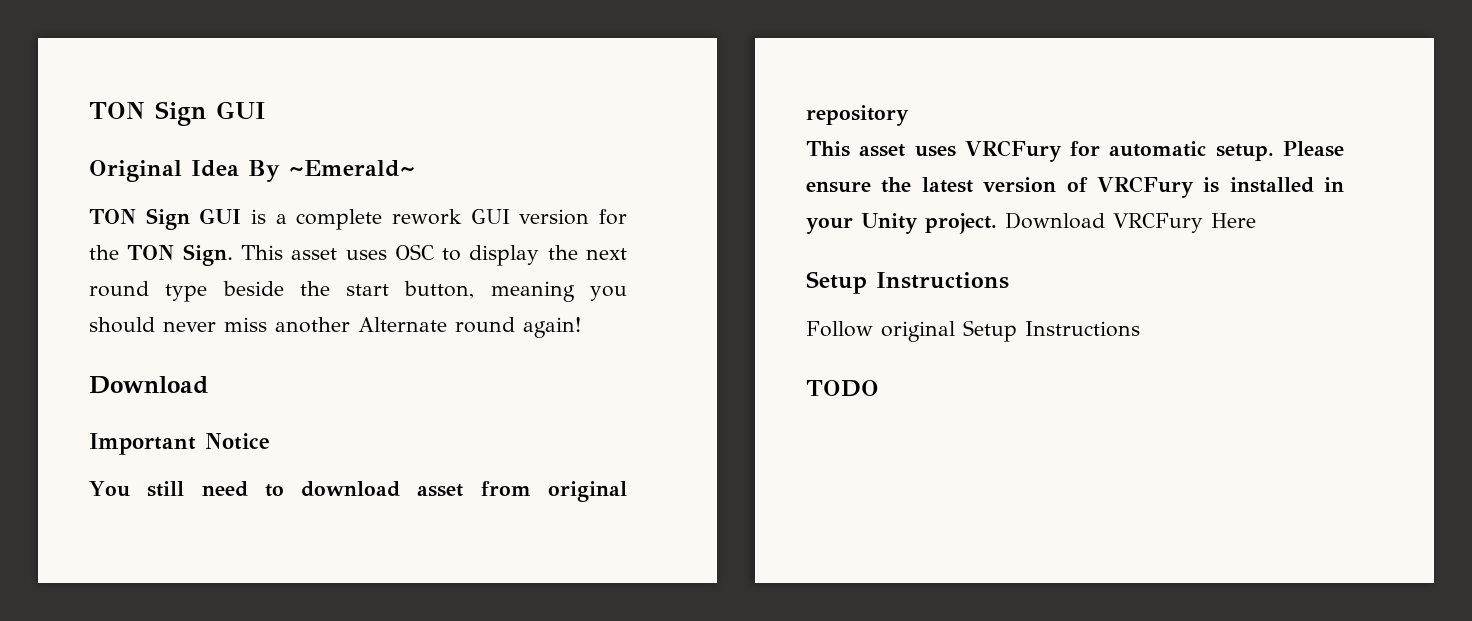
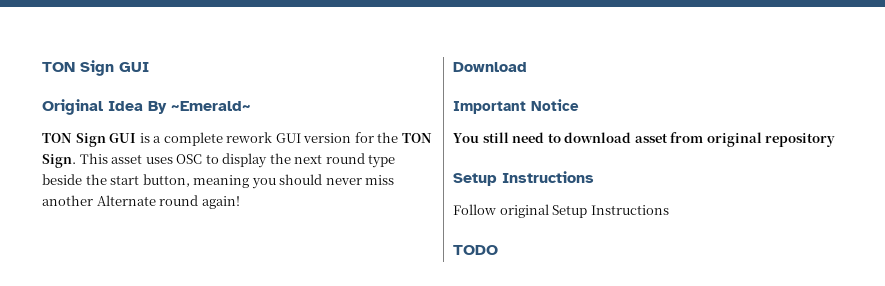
- This asset uses VRCFury for automatic setup. Please ensure the latest version of VRCFury is installed in your Unity project. Download VRCFury Here

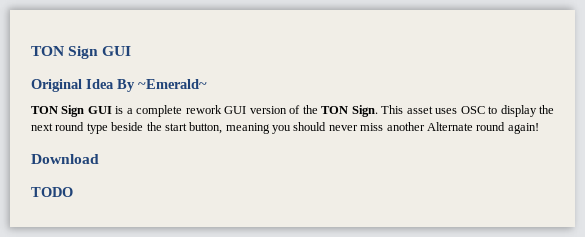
- TON Sign GUI is a complete rework GUI version for the TON Sign.
+ TON Sign GUI is a complete rework GUI version of the TON Sign.
- Important Notice
- You still need to download asset from original repository
- Setup Instructions
- Follow original Setup Instructions

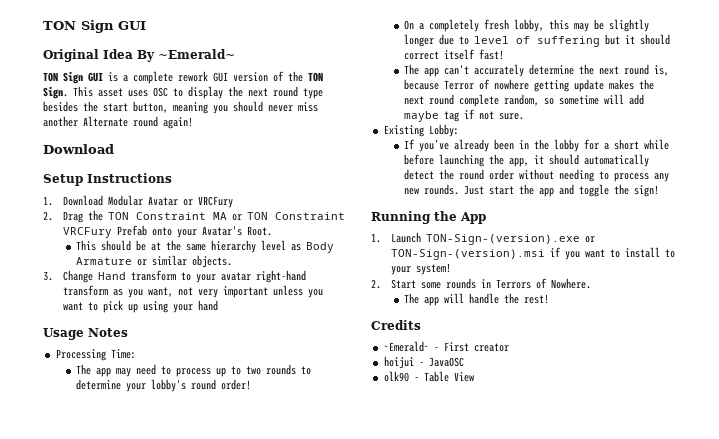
- This asset uses OSC to display the next round type beside the start button, meaning you should never miss another Alternate round again!
+ This asset uses OSC to display the next round type besides the start button, meaning you should never miss another Alternate round again!
- TODO
+ Setup Instructions
+ 1. Download Modular Avatar or VRCFury
+ 2. Drag the TON Constraint MA or TON Constraint VRCFury Prefab onto your Avatar's Root.
+ This should be at the same hierarchy level as Body Armature or similar objects.
+ 3. Change Hand transform to your avatar right-hand transform as you want, not very important unless you want to pick up using your hand
+ Usage Notes
+ Processing Time:
+ The app may need to process up to two rounds to determine your lobby's round order!
+ On a completely fresh lobby, this may be slightly longer due to level of suffering but it should correct itself fast!
+ The app can't accurately determine the next round is, because Terror of nowhere getting update makes the next round complete random, so sometime will add maybe tag if not sure.
+ Existing Lobby:
+ If you’ve already been in the lobby for a short while before launching the app, it should automatically detect the round order without needing to process any new rounds. Just start the app and toggle the sign!
+ Running the App
+ 1. Launch TON-Sign-(version).exe or TON-Sign-(version).msi if you want to install to your system!
+ 2. Start some rounds in Terrors of Nowhere.
+ The app will handle the rest!
+ Credits
+ ~Emerald~ - First creator
+ hoijui - JavaOSC
+ olk90 - Table View

